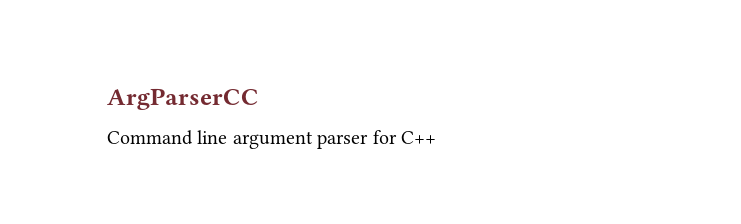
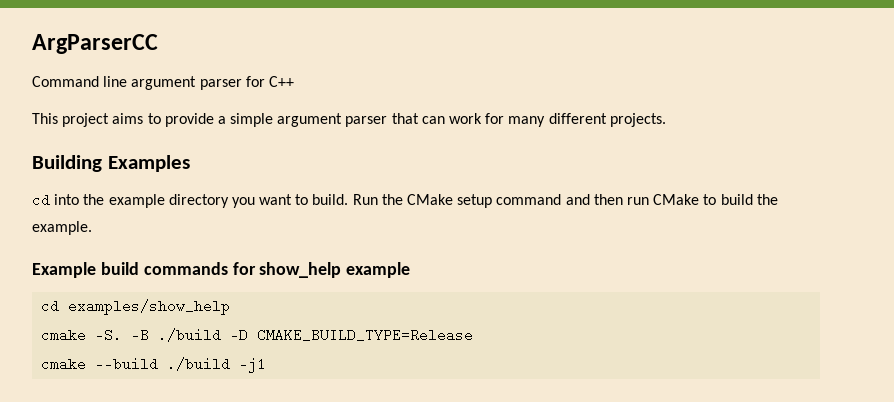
+ This project aims to provide a simple argument parser that can work for many different projects.
+ Building Examples
+ cd into the example directory you want to build. Run the CMake setup command and then run CMake to build the example.
+ Example build commands for show_help example
+ cd examples/show_help
+ cmake -S. -B ./build -D CMAKE_BUILD_TYPE=Release
+ cmake --build ./build -j1

